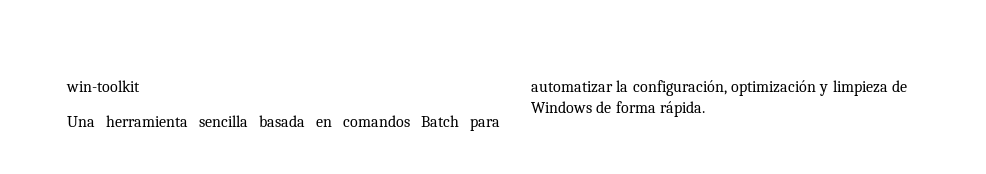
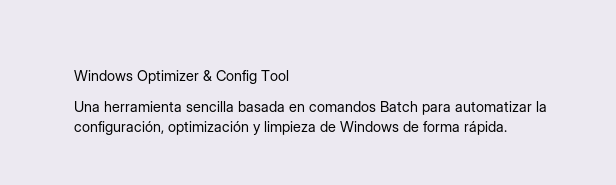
- win-toolkit
+ Windows Optimizer & Config Tool

